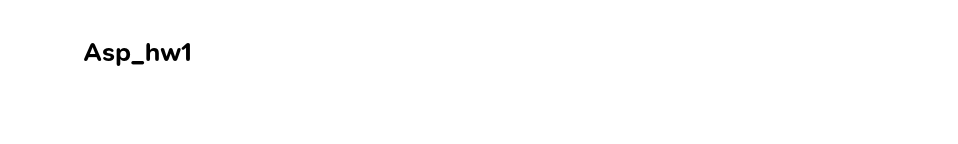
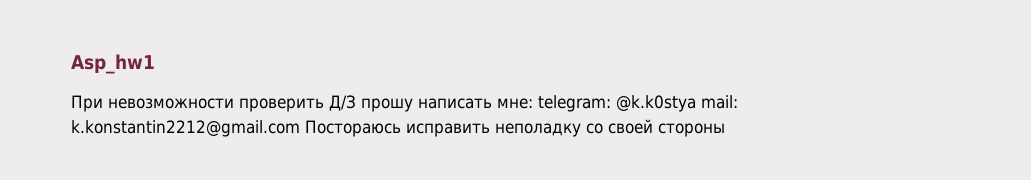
+ При невозможности проверить Д/З прошу написать мне: telegram: @k.k0stya mail: k.konstantin2212@gmail.com Постораюсь исправить неполадку со своей стороны

